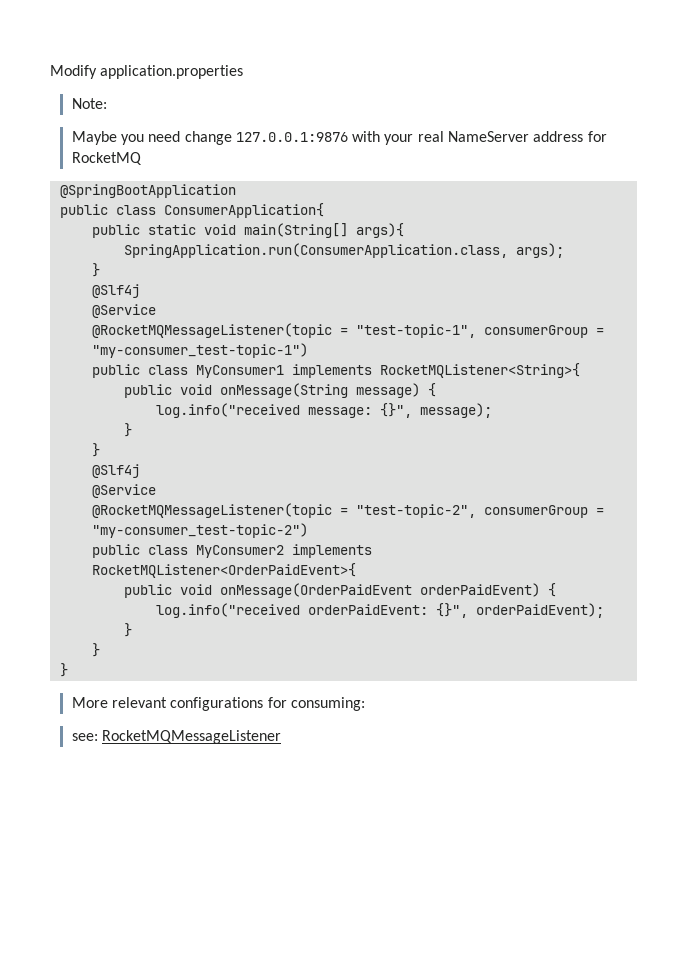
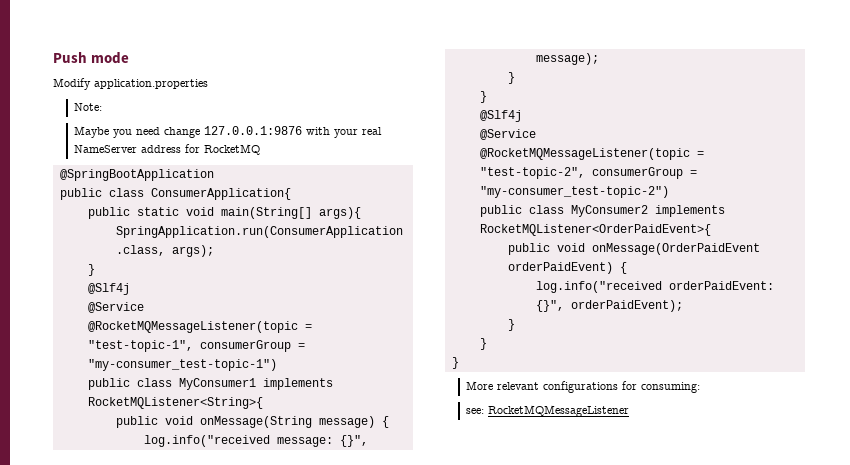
+ Push mode

